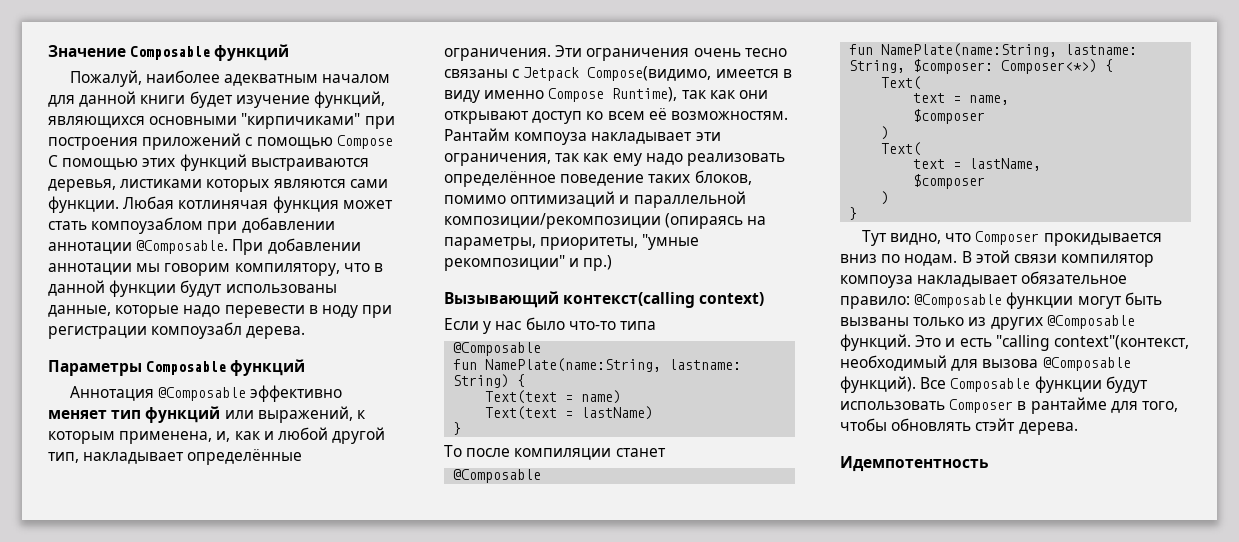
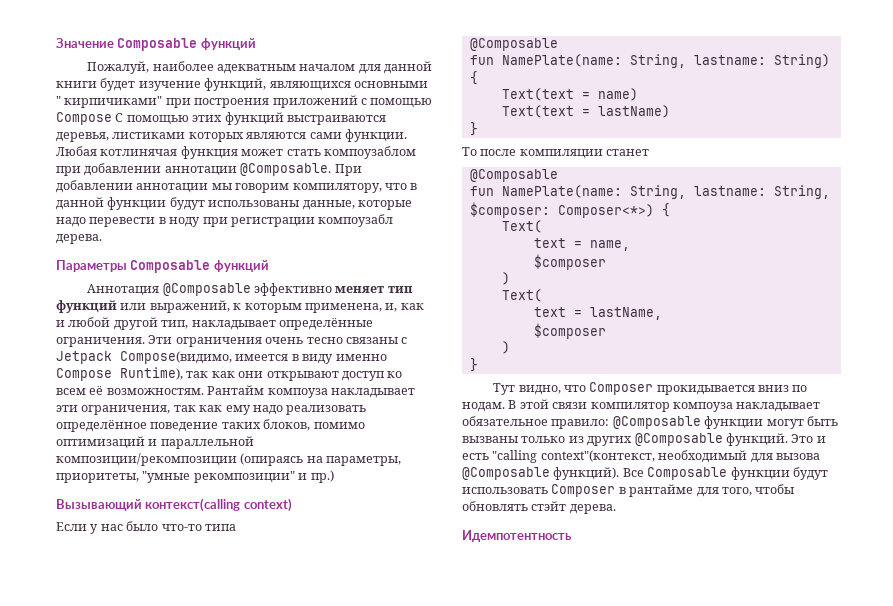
- Пожалуй, наиболее адекватным началом для данной книги будет изучение функций, являющихся основными "кирпичиками" при построения приложений с помощью Compose С помощью этих функций выстраиваются деревья, листиками которых являются сами функции.
+ Пожалуй, наиболее адекватным началом для данной книги будет изучение функций, являющихся основными " кирпичиками" при построения приложений с помощью Compose С помощью этих функций выстраиваются деревья, листиками которых являются сами функции.
- fun NamePlate(name:String, lastname: String) {
+ fun NamePlate(name: String, lastname: String) {
- fun NamePlate(name:String, lastname: String, $composer: Composer<*>) {
+ fun NamePlate(name: String, lastname: String, $composer: Composer<*>) {

